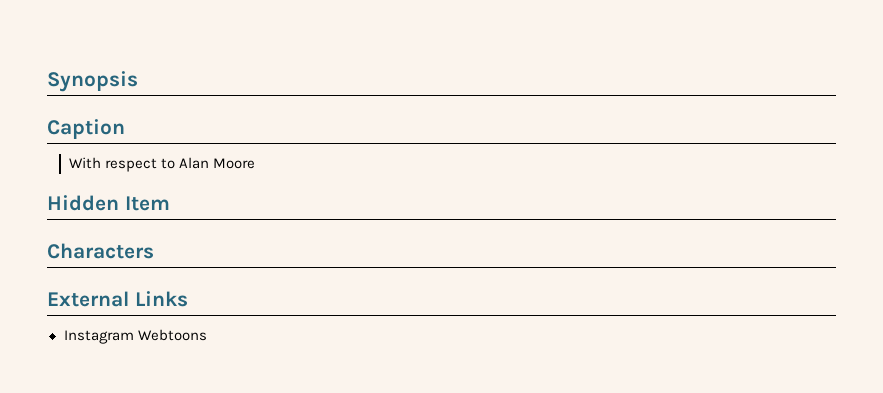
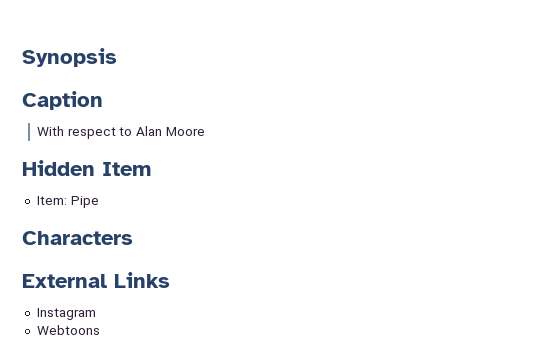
+ Item: Pipe
- Instagram Webtoons
+ Instagram
+ Webtoons

